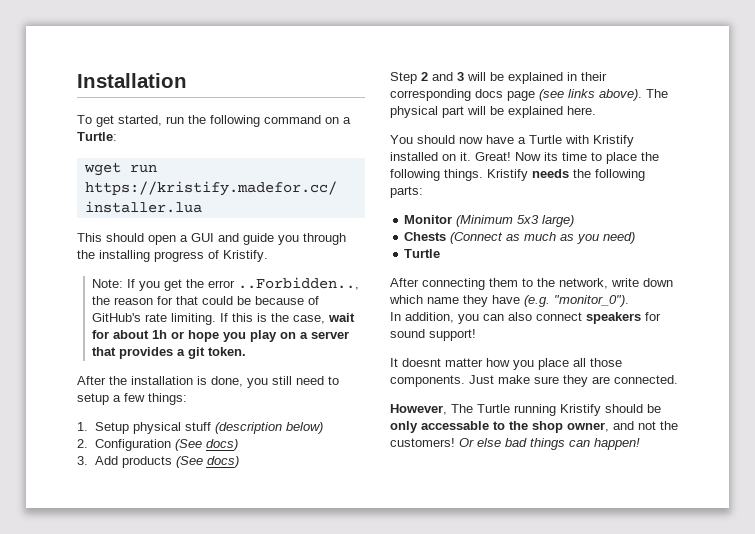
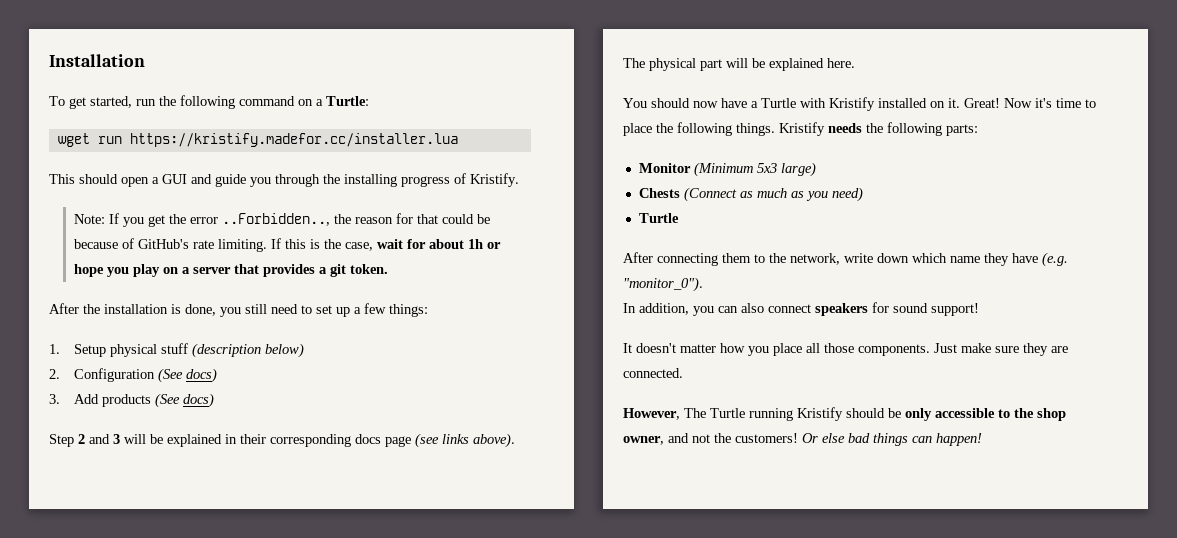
- After the installation is done, you still need to setup a few things:
+ After the installation is done, you still need to set up a few things:
- Now its time to place the following things.
+ Now it's time to place the following things.
- It doesnt matter how you place all those components.
+ It doesn't matter how you place all those components.
- However, The Turtle running Kristify should be only accessable to the shop owner, and not the customers!
+ However, The Turtle running Kristify should be only accessible to the shop owner, and not the customers!

